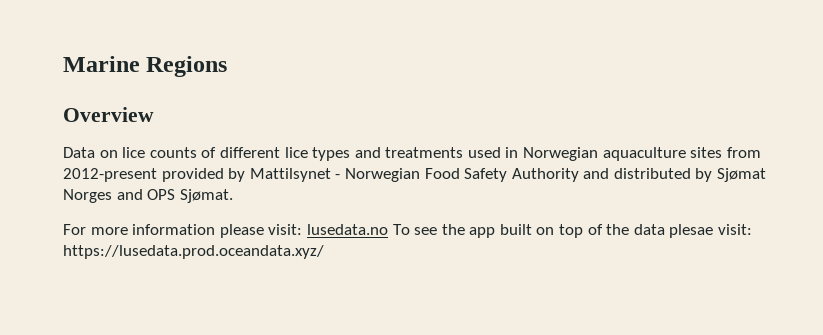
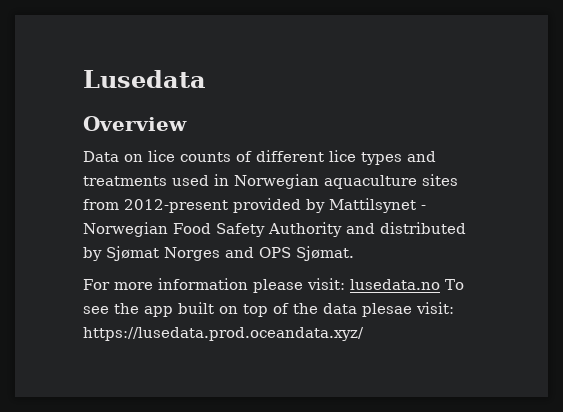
- Marine Regions
+ Lusedata

